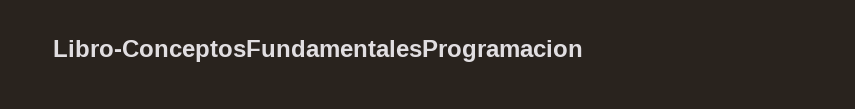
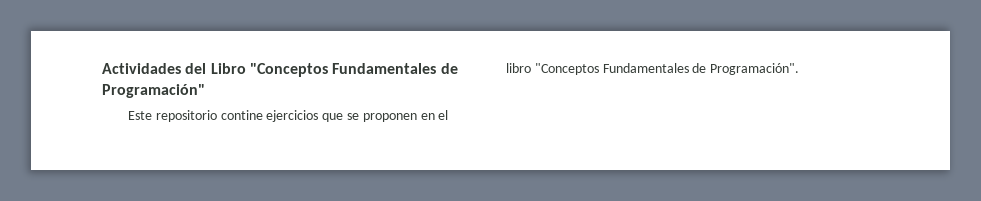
- Libro-ConceptosFundamentalesProgramacion
+ Actividades del Libro "Conceptos Fundamentales de Programación"
+ Este repositorio contine ejercicios que se proponen en el libro "Conceptos Fundamentales de Programación".

